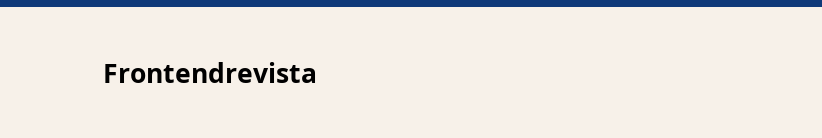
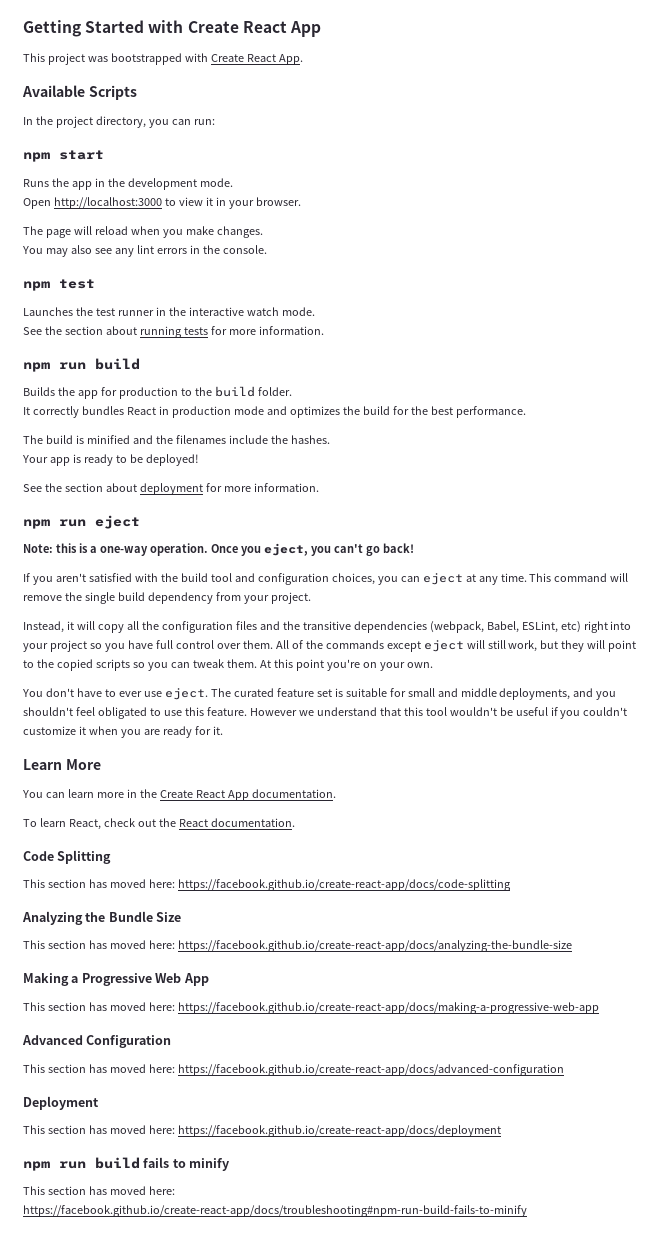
- Frontendrevista
+ Getting Started with Create React App
+ This project was bootstrapped with Create React App.
+ Available Scripts
+ In the project directory, you can run:
+ npm start
+ Runs the app in the development mode.
+ Open http://localhost:3000 to view it in your browser.
+ The page will reload when you make changes.
+ You may also see any lint errors in the console.
+ npm test
+ Launches the test runner in the interactive watch mode.
+ See the section about running tests for more information.
+ npm run build
+ Builds the app for production to the build folder.
+ It correctly bundles React in production mode and optimizes the build for the best performance.
+ The build is minified and the filenames include the hashes.
+ Your app is ready to be deployed!
+ See the section about deployment for more information.
+ npm run eject
+ Note: this is a one-way operation. Once you eject, you can't go back!
+ If you aren't satisfied with the build tool and configuration choices, you can eject at any time. This command will remove the single build dependency from your project.
+ Instead, it will copy all the configuration files and the transitive dependencies (webpack, Babel, ESLint, etc) right into your project so you have full control over them. All of the commands except eject will still work, but they will point to the copied scripts so you can tweak them. At this point you're on your own.
+ You don't have to ever use eject. The curated feature set is suitable for small and middle deployments, and you shouldn't feel obligated to use this feature. However we understand that this tool wouldn't be useful if you couldn't customize it when you are ready for it.
+ Learn More
+ You can learn more in the Create React App documentation.
+ To learn React, check out the React documentation.
+ Code Splitting
+ This section has moved here: https://facebook.github.io/create-react-app/docs/code-splitting
+ Analyzing the Bundle Size
+ This section has moved here: https://facebook.github.io/create-react-app/docs/analyzing-the-bundle-size
+ Making a Progressive Web App
+ This section has moved here: https://facebook.github.io/create-react-app/docs/making-a-progressive-web-app
+ Advanced Configuration
+ This section has moved here: https://facebook.github.io/create-react-app/docs/advanced-configuration
+ Deployment
+ This section has moved here: https://facebook.github.io/create-react-app/docs/deployment
+ npm run build fails to minify
+ This section has moved here: https://facebook.github.io/create-react-app/docs/troubleshooting#npm-run-build-fails-to-minify

